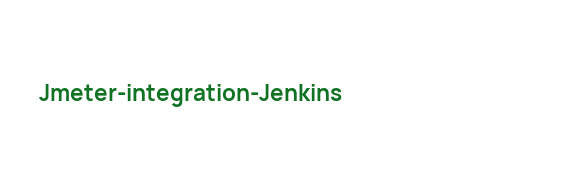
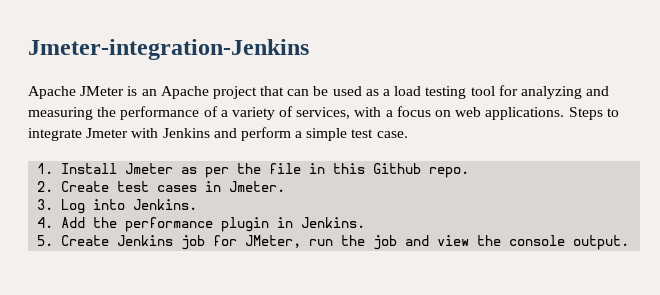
+ Apache JMeter is an Apache project that can be used as a load testing tool for analyzing and measuring the performance of a variety of services, with a focus on web applications. Steps to integrate Jmeter with Jenkins and perform a simple test case.
+ 1. Install Jmeter as per the file in this Github repo.
+ 2. Create test cases in Jmeter.
+ 3. Log into Jenkins.
+ 4. Add the performance plugin in Jenkins.
+ 5. Create Jenkins job for JMeter, run the job and view the console output.

